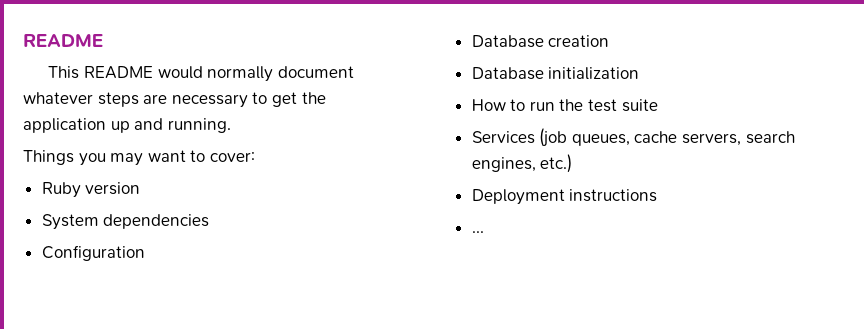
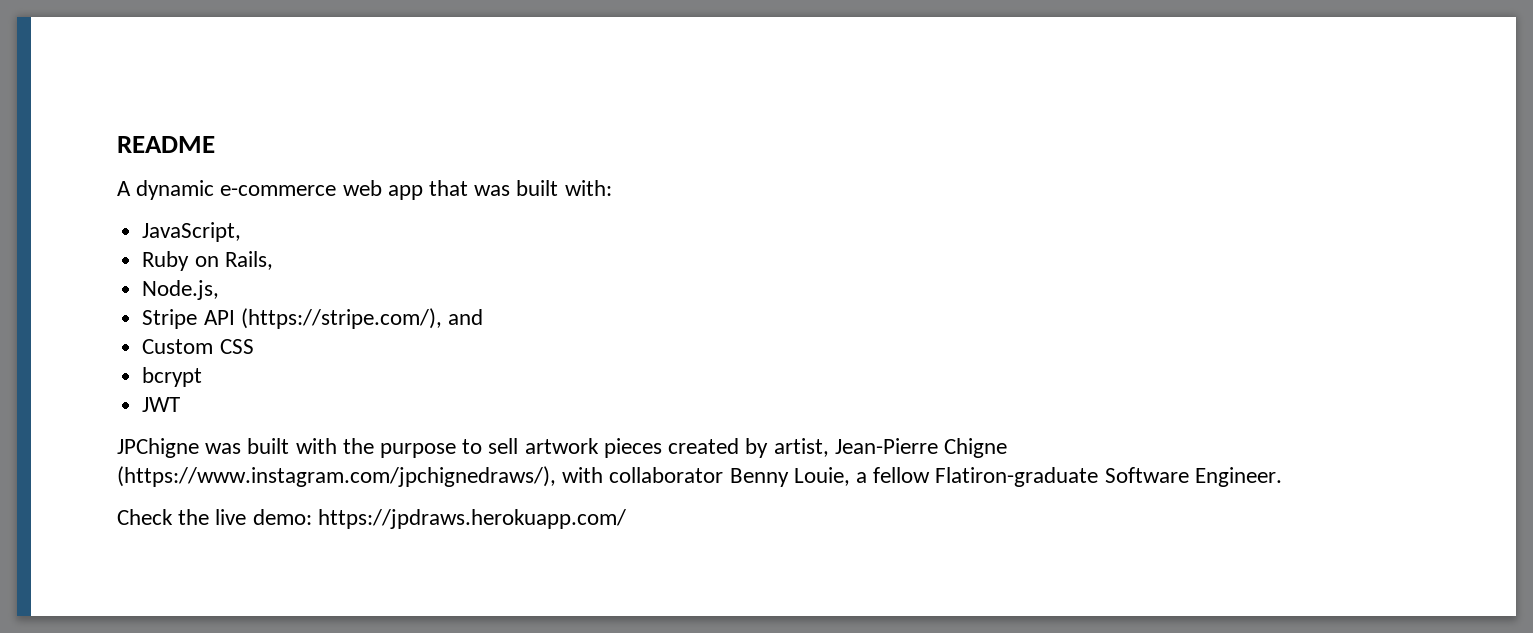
- This README would normally document whatever steps are necessary to get the application up and running.
- Things you may want to cover:
- Ruby version
- System dependencies
- Configuration
- Database creation
- Database initialization
- How to run the test suite
- Services (job queues, cache servers, search engines, etc.)
- Deployment instructions
- ...
+ A dynamic e-commerce web app that was built with:
+ JavaScript,
+ Ruby on Rails,
+ Node.js,
+ Stripe API (https://stripe.com/), and
+ Custom CSS
+ bcrypt
+ JWT
+ JPChigne was built with the purpose to sell artwork pieces created by artist, Jean-Pierre Chigne (https://www.instagram.com/jpchignedraws/), with collaborator Benny Louie, a fellow Flatiron-graduate Software Engineer.
+ Check the live demo: https://jpdraws.herokuapp.com/

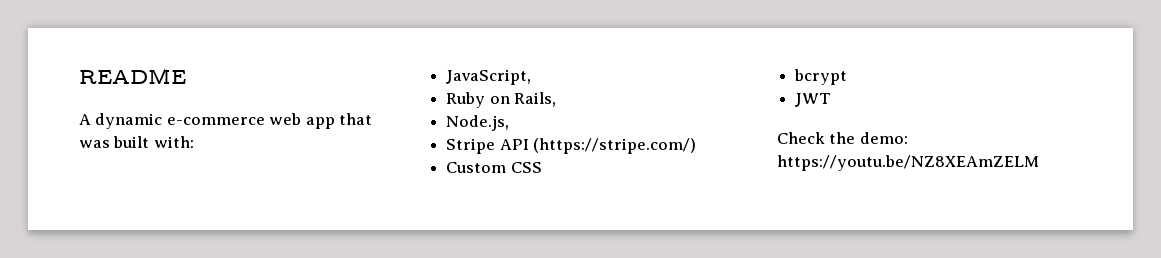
- Stripe API (https://stripe.com/), and
+ Stripe API (https://stripe.com/)
- JPChigne was built with the purpose to sell artwork pieces created by artist, Jean-Pierre Chigne (https://www.instagram.com/jpchignedraws/), with collaborator Benny Louie, a fellow Flatiron-graduate Software Engineer.
- Check the live demo: https://jpdraws.herokuapp.com/
+ Check the demo: https://youtu.be/NZ8XEAmZELM

